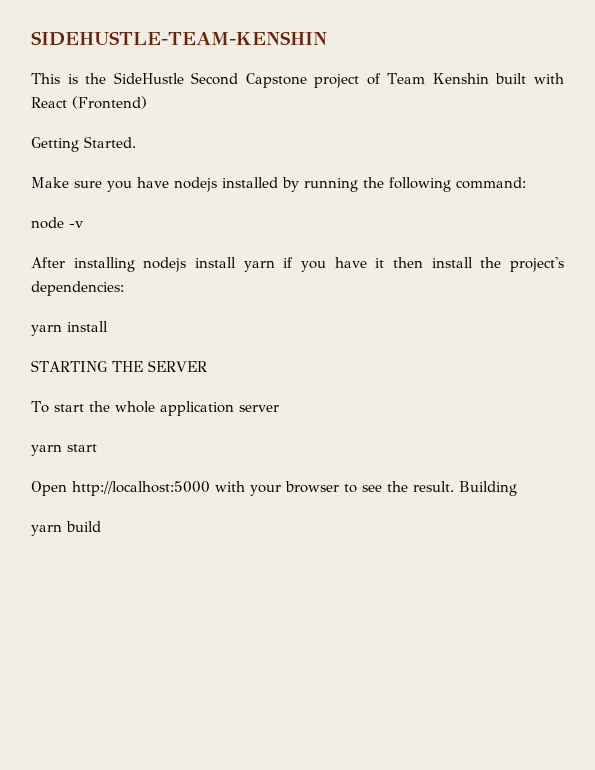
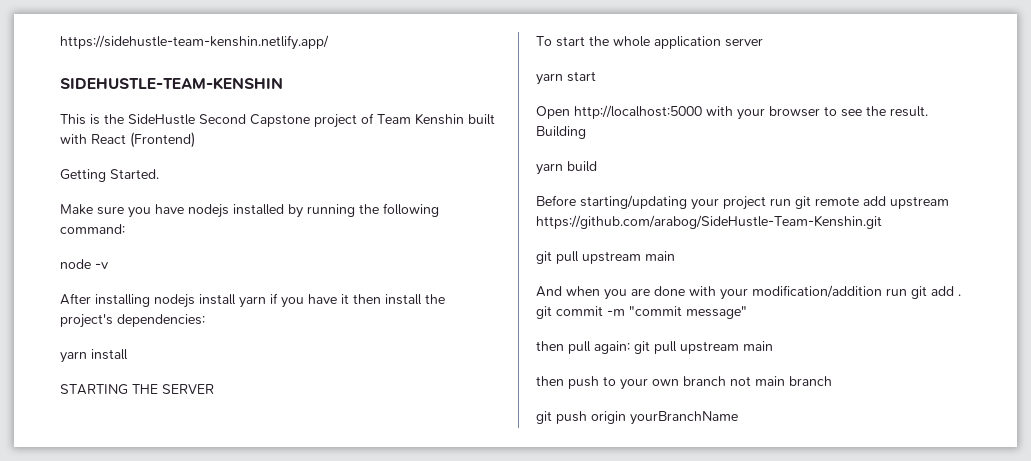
+ https://sidehustle-team-kenshin.netlify.app/
+ Before starting/updating your project run git remote add upstream https://github.com/arabog/SideHustle-Team-Kenshin.git
+ git pull upstream main
+ And when you are done with your modification/addition run git add . git commit -m "commit message"
+ then pull again: git pull upstream main
+ then push to your own branch not main branch
+ git push origin yourBranchName

